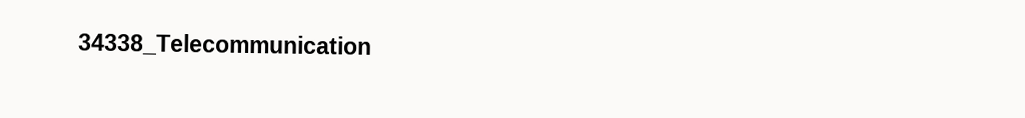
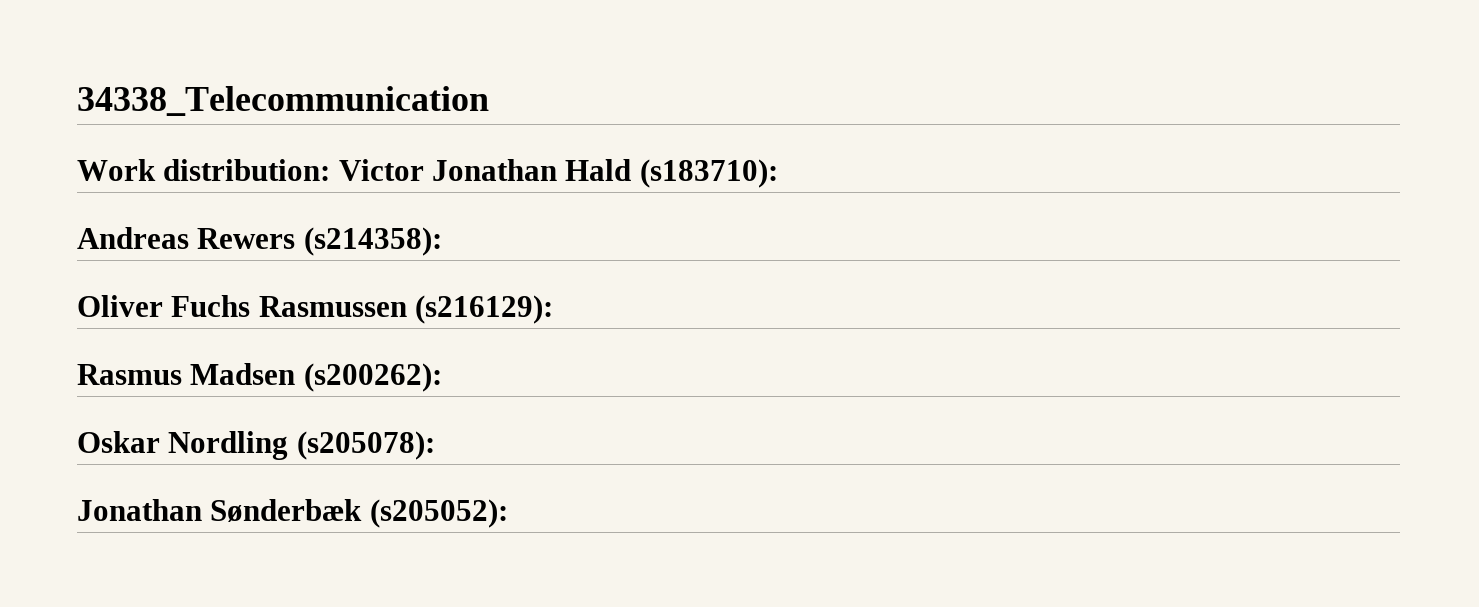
+ Work distribution: Victor Jonathan Hald (s183710):
+ Andreas Rewers (s214358):
+ Oliver Fuchs Rasmussen (s216129):
+ Rasmus Madsen (s200262):
+ Oskar Nordling (s205078):
+ Jonathan Sønderbæk (s205052):

